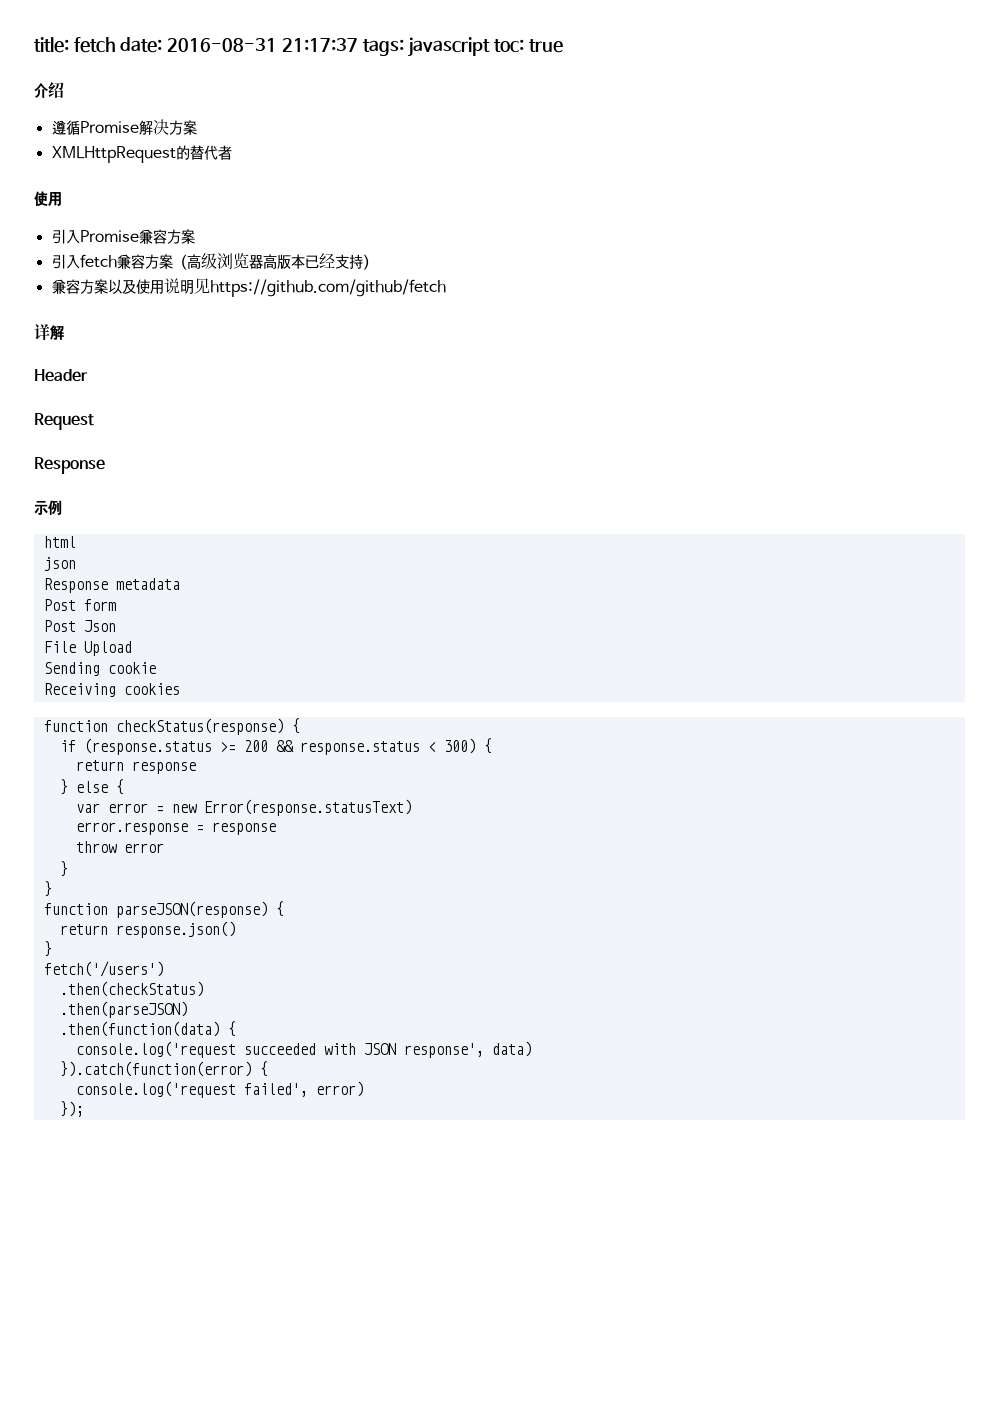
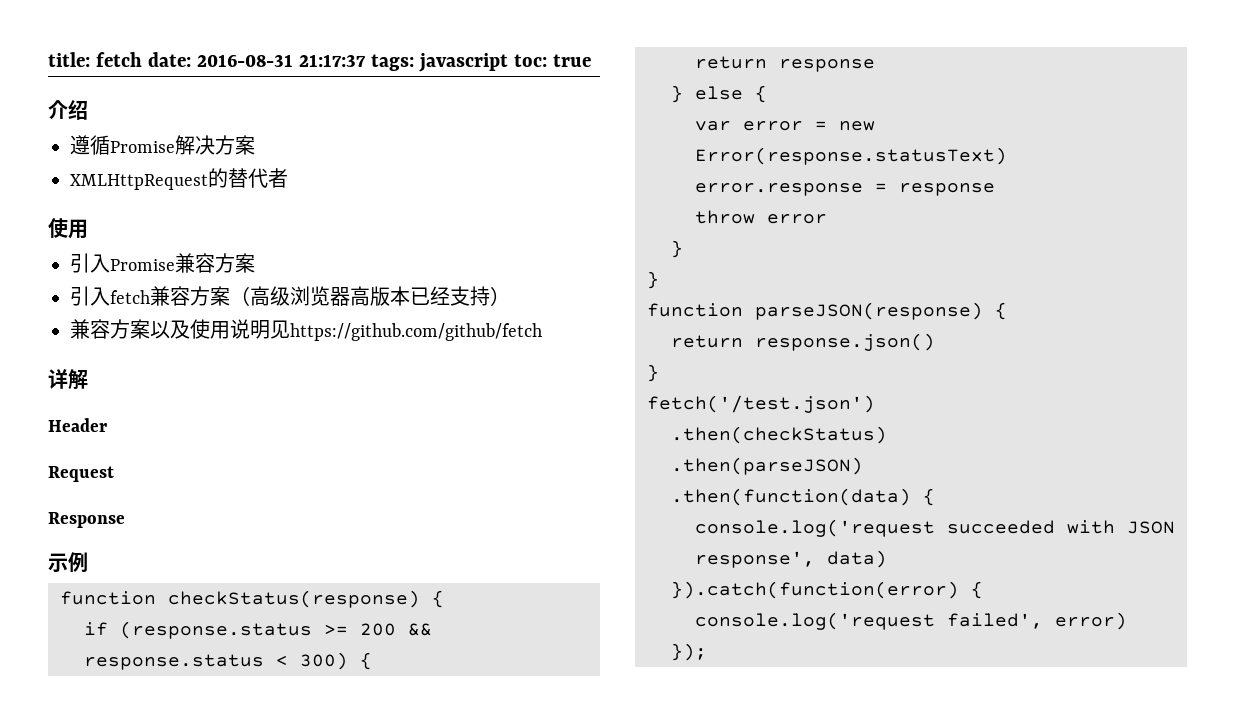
- html
- json
- Response metadata
- Post form
- Post Json
- File Upload
- Sending cookie
- Receiving cookies
- fetch('/users')
+ fetch('/test.json')

